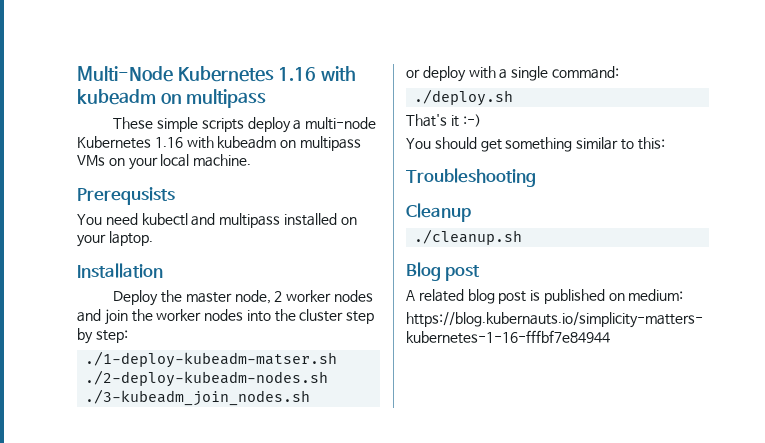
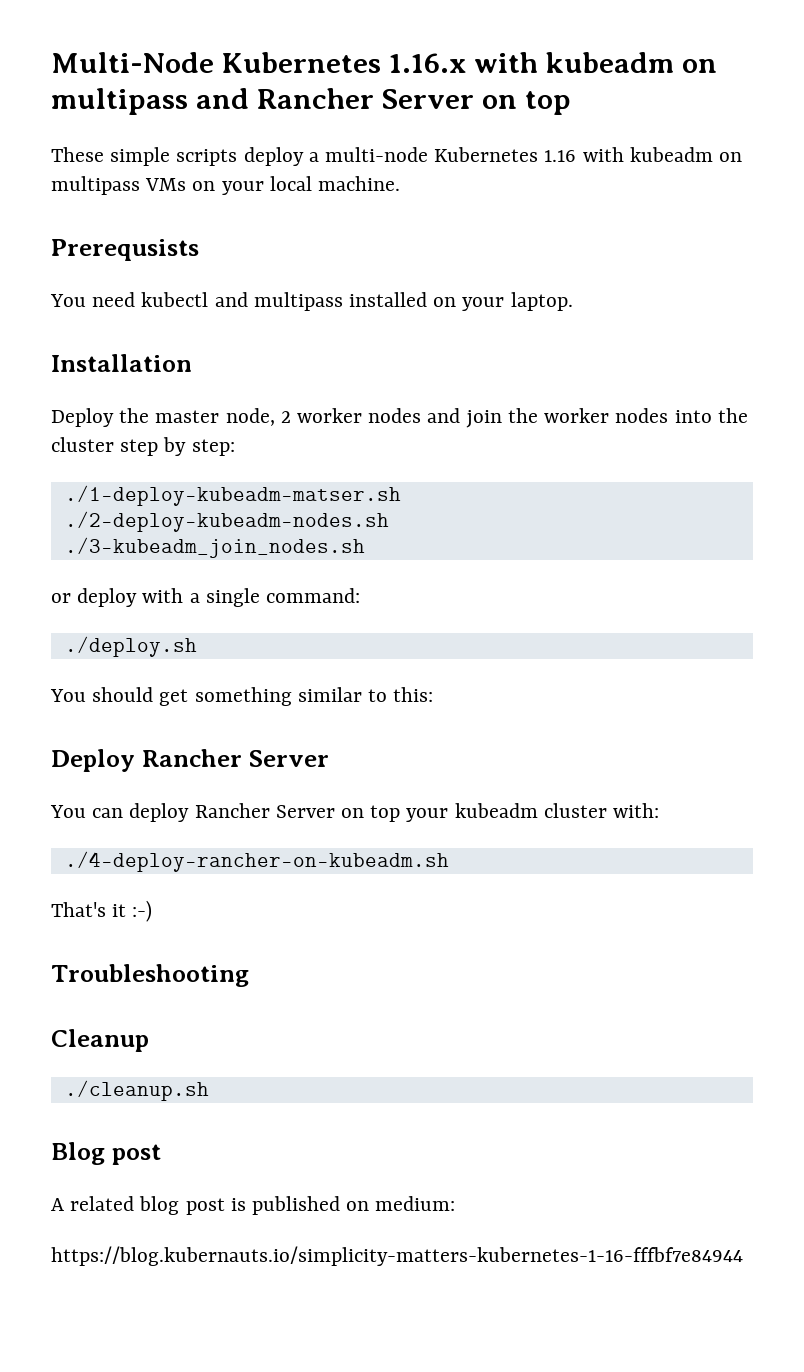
- Multi-Node Kubernetes 1.16 with kubeadm on multipass
+ Multi-Node Kubernetes 1.16.x with kubeadm on multipass and Rancher Server on top
- That's it :-)
+ Deploy Rancher Server
+ You can deploy Rancher Server on top your kubeadm cluster with:
+ ./4-deploy-rancher-on-kubeadm.sh
+ That's it :-)

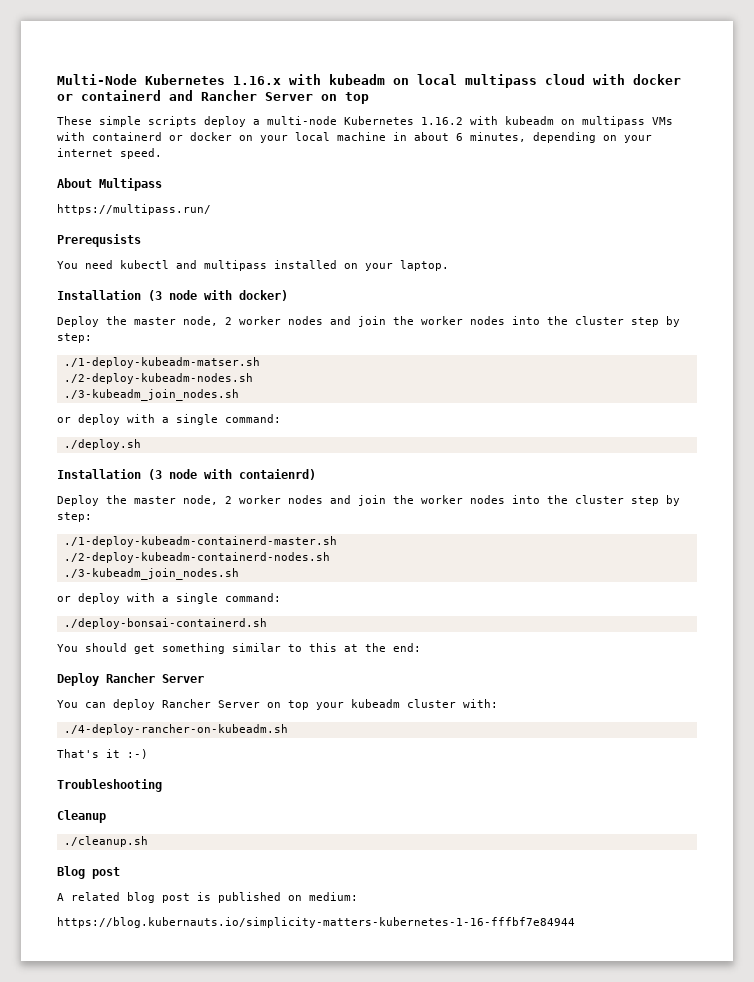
- Multi-Node Kubernetes 1.16.x with kubeadm on multipass and Rancher Server on top
+ Multi-Node Kubernetes 1.16.x with kubeadm on local multipass cloud with docker or containerd and Rancher Server on top
- These simple scripts deploy a multi-node Kubernetes 1.16 with kubeadm on multipass VMs on your local machine.
+ These simple scripts deploy a multi-node Kubernetes 1.16.2 with kubeadm on multipass VMs with containerd or docker on your local machine in about 6 minutes, depending on your internet speed.
+ About Multipass
+ https://multipass.run/
- Installation
+ Installation (3 node with docker)
+ Installation (3 node with contaienrd)
+ Deploy the master node, 2 worker nodes and join the worker nodes into the cluster step by step:
+ ./1-deploy-kubeadm-containerd-master.sh
+ ./2-deploy-kubeadm-containerd-nodes.sh
+ ./3-kubeadm_join_nodes.sh
+ or deploy with a single command:
+ ./deploy-bonsai-containerd.sh
- You should get something similar to this:
+ You should get something similar to this at the end:

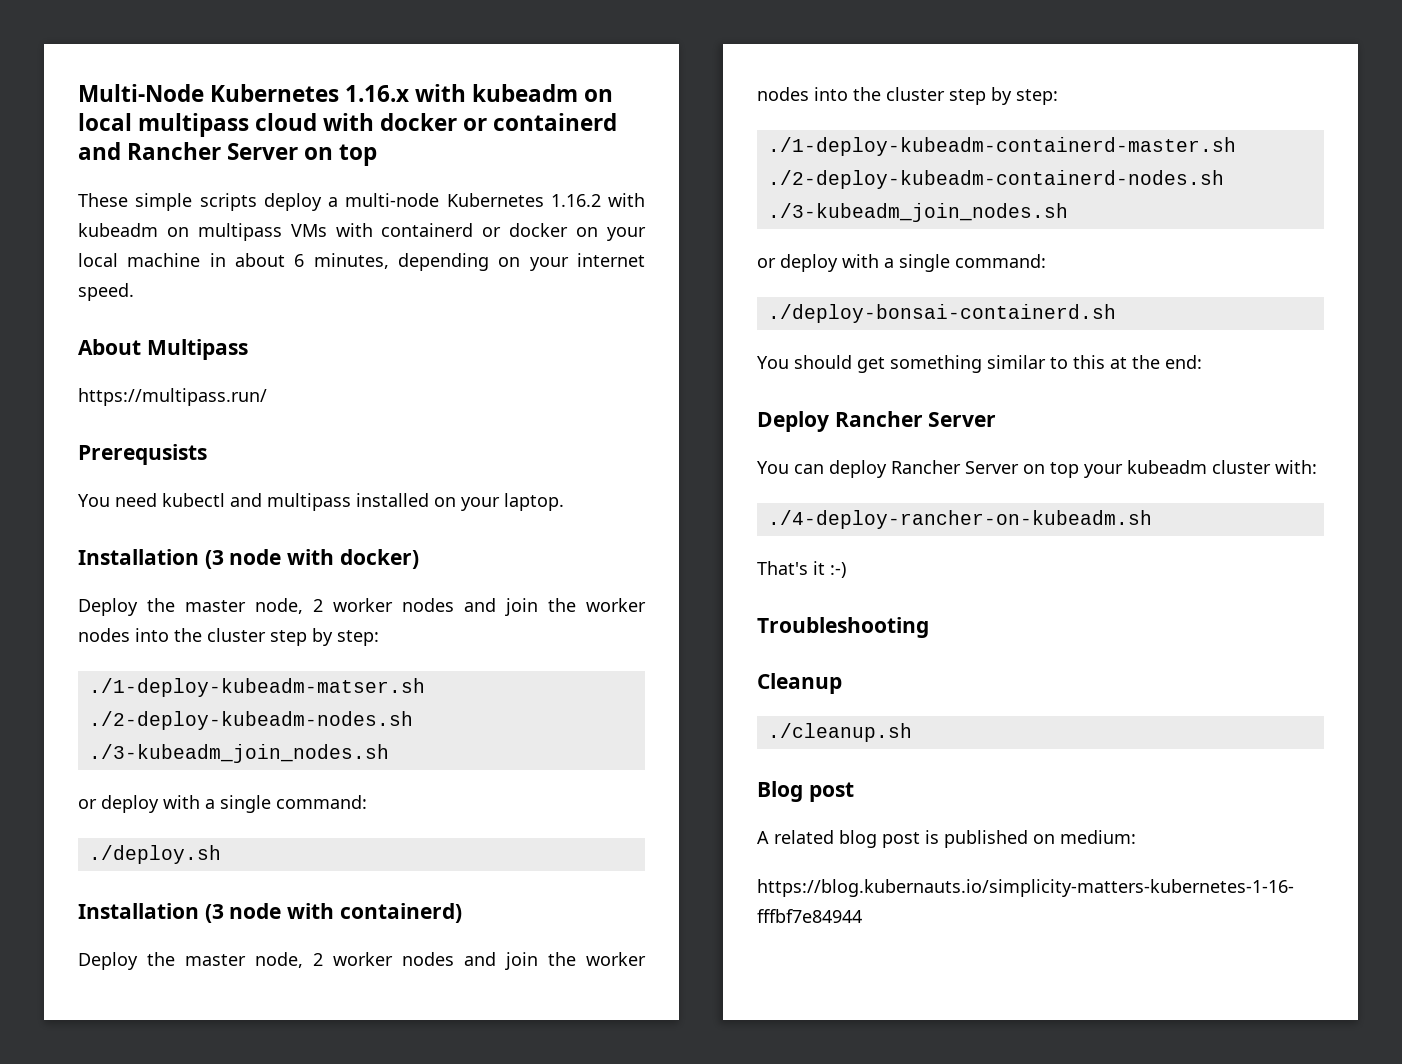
- Installation (3 node with contaienrd)
+ Installation (3 node with containerd)

